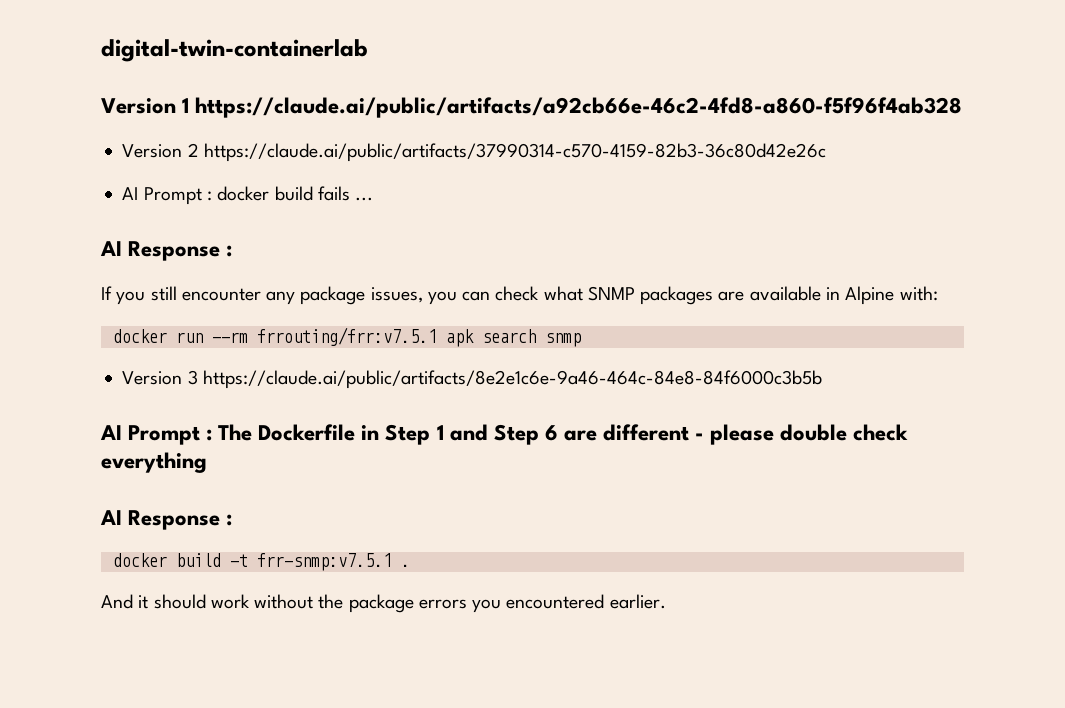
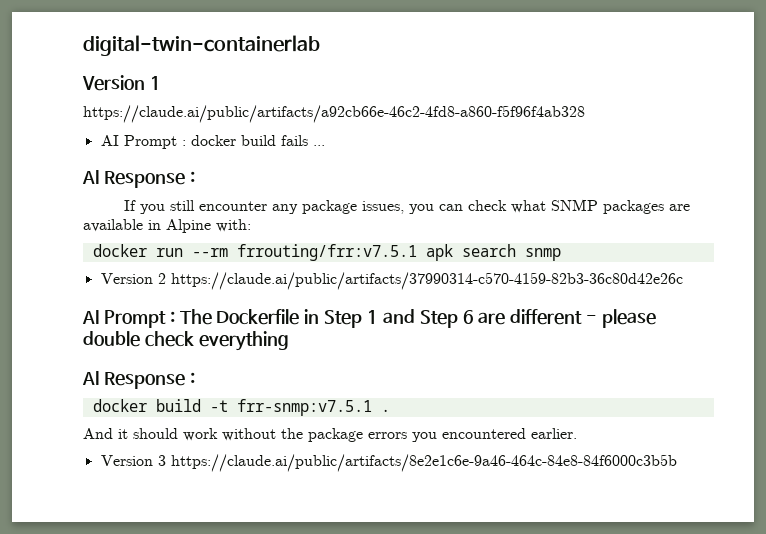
- Version 1 https://claude.ai/public/artifacts/a92cb66e-46c2-4fd8-a860-f5f96f4ab328
+ Version 1
+ https://claude.ai/public/artifacts/a92cb66e-46c2-4fd8-a860-f5f96f4ab328
- Version 2 https://claude.ai/public/artifacts/37990314-c570-4159-82b3-36c80d42e26c
- Version 3 https://claude.ai/public/artifacts/8e2e1c6e-9a46-464c-84e8-84f6000c3b5b
+ Version 2 https://claude.ai/public/artifacts/37990314-c570-4159-82b3-36c80d42e26c
+ Version 3 https://claude.ai/public/artifacts/8e2e1c6e-9a46-464c-84e8-84f6000c3b5b

